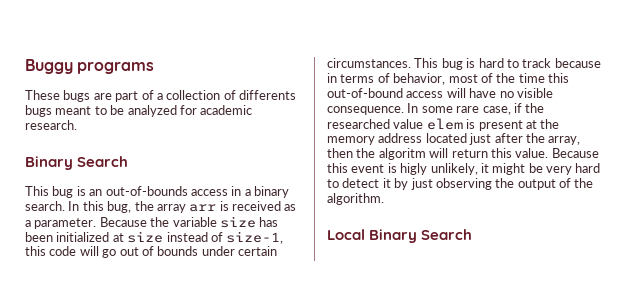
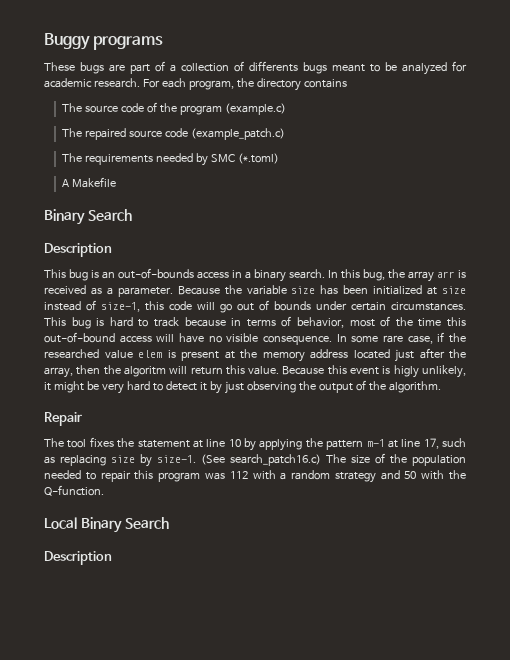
- These bugs are part of a collection of differents bugs meant to be analyzed for academic research.
+ These bugs are part of a collection of differents bugs meant to be analyzed for academic research. For each program, the directory contains
+ The source code of the program (example.c)
+ The repaired source code (example_patch.c)
+ The requirements needed by SMC (*.toml)
+ A Makefile
  Binary Search
+ Description
+ Repair
+ The tool fixes the statement at line 10 by applying the pattern m-1 at line 17, such as replacing size by size-1. (See search_patch16.c) The size of the population needed to repair this program was 112 with a random strategy and 50 with the Q-function.
  Local Binary Search
+ Description

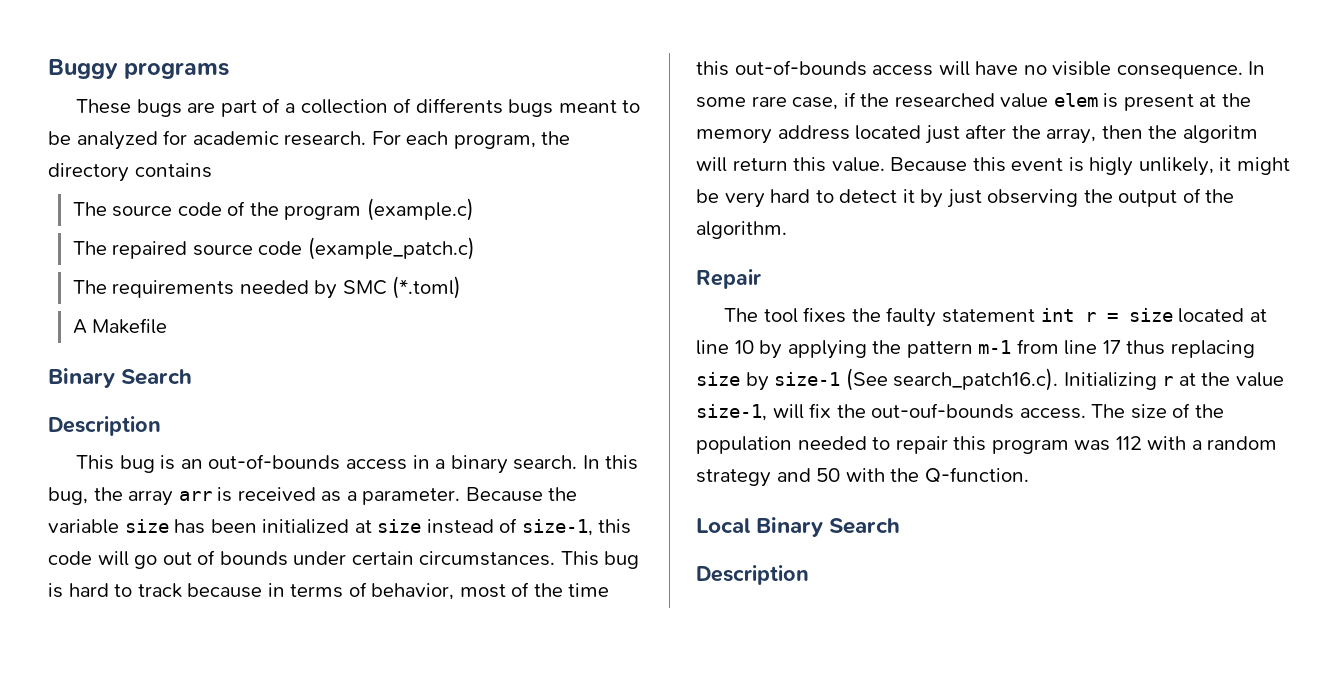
- This bug is hard to track because in terms of behavior, most of the time this out-of-bound access will have no visible consequence.
+ This bug is hard to track because in terms of behavior, most of the time this out-of-bounds access will have no visible consequence.
- The tool fixes the statement at line 10 by applying the pattern m-1 at line 17, such as replacing size by size-1. (See search_patch16.c) The size of the population needed to repair this program was 112 with a random strategy and 50 with the Q-function.
+ The tool fixes the faulty statement int r = size located at line 10 by applying the pattern m-1 from line 17 thus replacing size by size-1 (See search_patch16.c). Initializing r at the value size-1, will fix the out-ouf-bounds access. The size of the population needed to repair this program was 112 with a random strategy and 50 with the Q-function.

